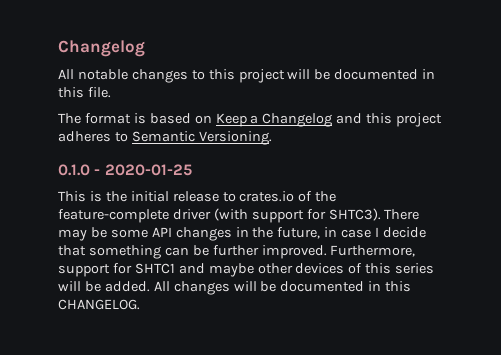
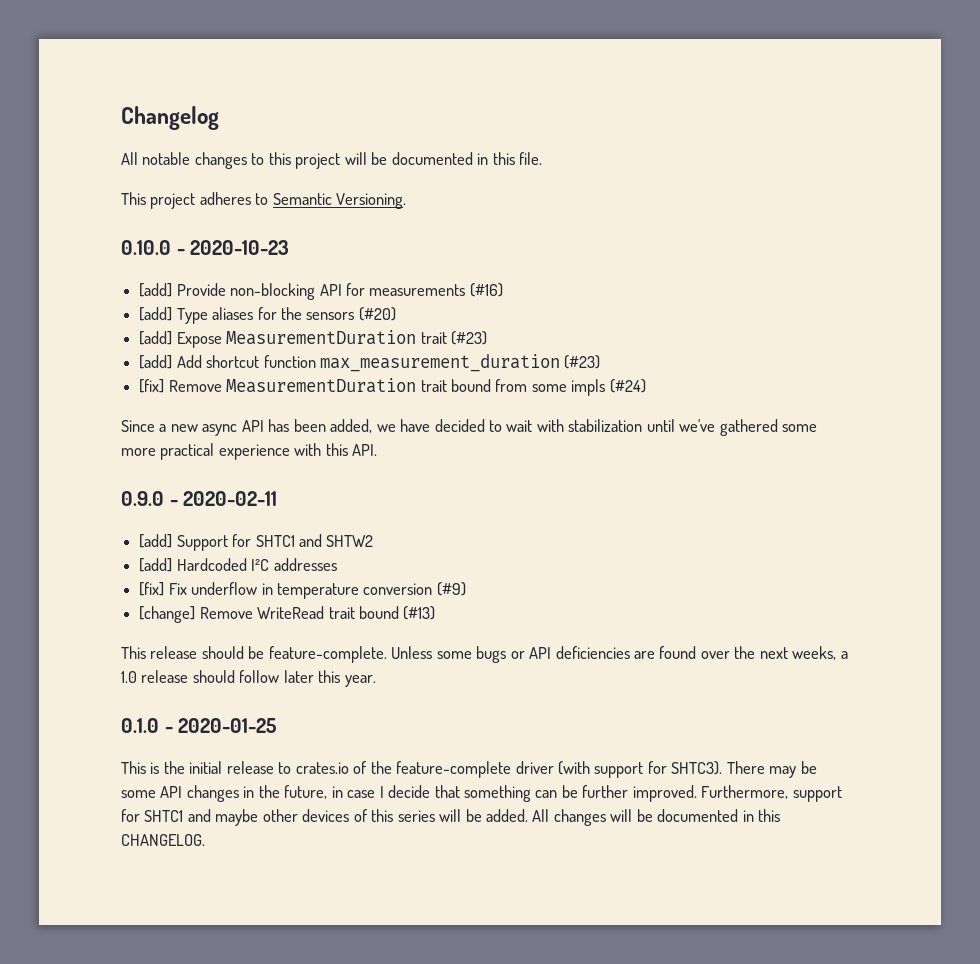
- The format is based on Keep a Changelog and this project adheres to Semantic Versioning.
+ This project adheres to Semantic Versioning.
+ 0.10.0 - 2020-10-23
+ [add] Provide non-blocking API for measurements (#16)
+ [add] Type aliases for the sensors (#20)
+ [add] Expose MeasurementDuration trait (#23)
+ [add] Add shortcut function max_measurement_duration (#23)
+ [fix] Remove MeasurementDuration trait bound from some impls (#24)
+ Since a new async API has been added, we have decided to wait with stabilization until we've gathered some more practical experience with this API.
+ 0.9.0 - 2020-02-11
+ [add] Support for SHTC1 and SHTW2
+ [add] Hardcoded I²C addresses
+ [fix] Fix underflow in temperature conversion (#9)
+ [change] Remove WriteRead trait bound (#13)
+ This release should be feature-complete. Unless some bugs or API deficiencies are found over the next weeks, a 1.0 release should follow later this year.

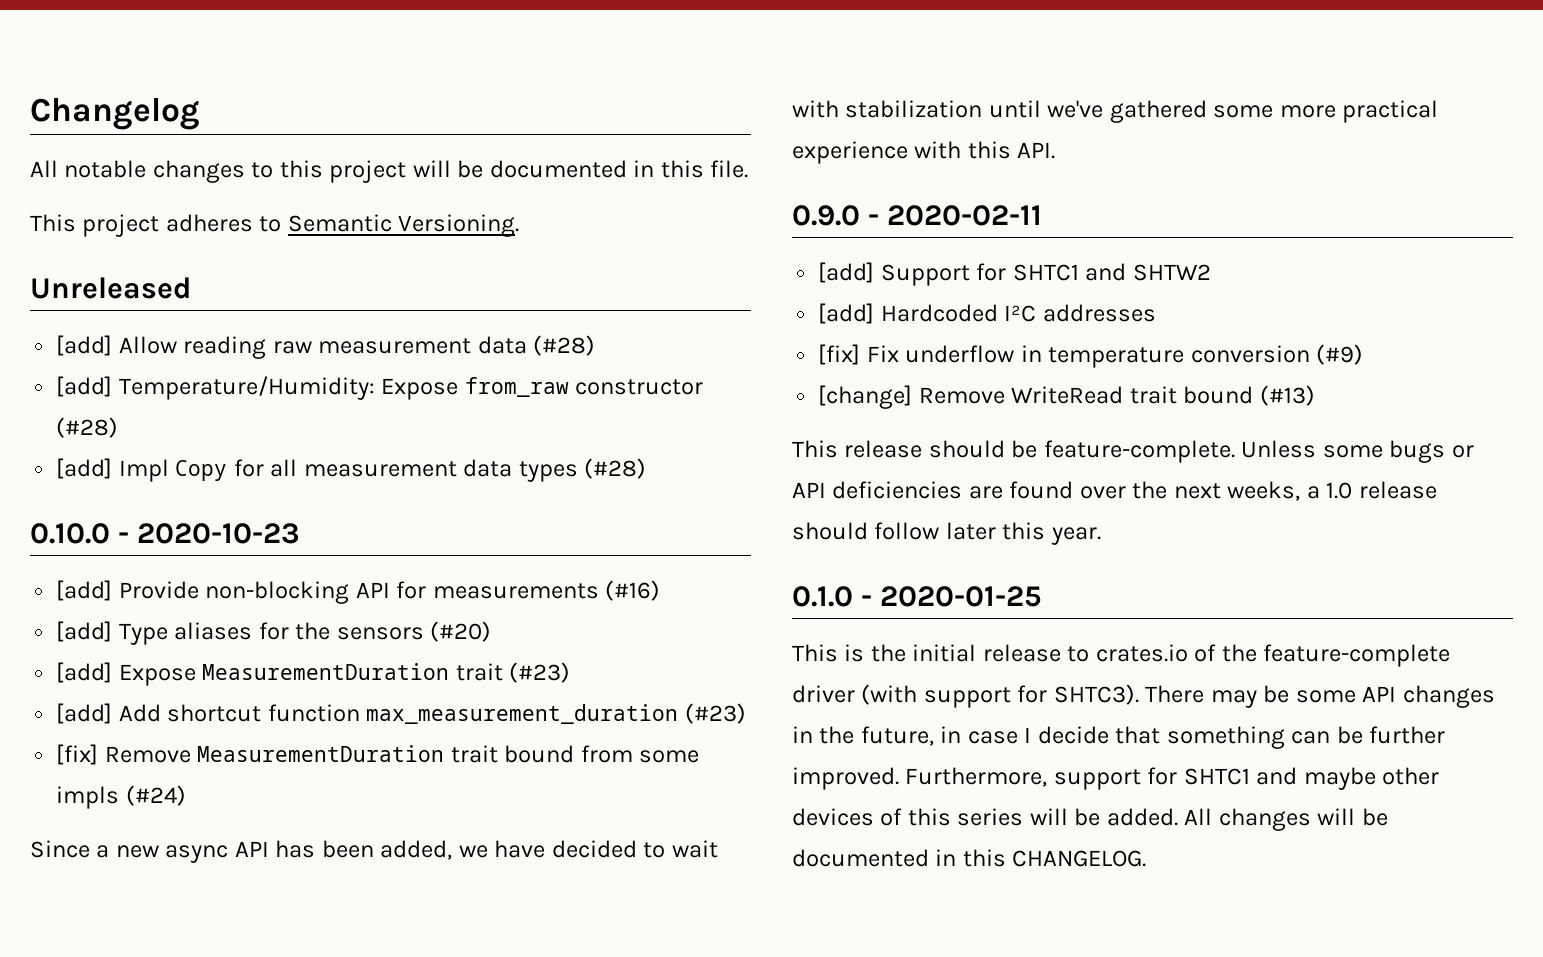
+ Unreleased
+ [add] Allow reading raw measurement data (#28)
+ [add] Temperature/Humidity: Expose from_raw constructor (#28)
+ [add] Impl Copy for all measurement data types (#28)

